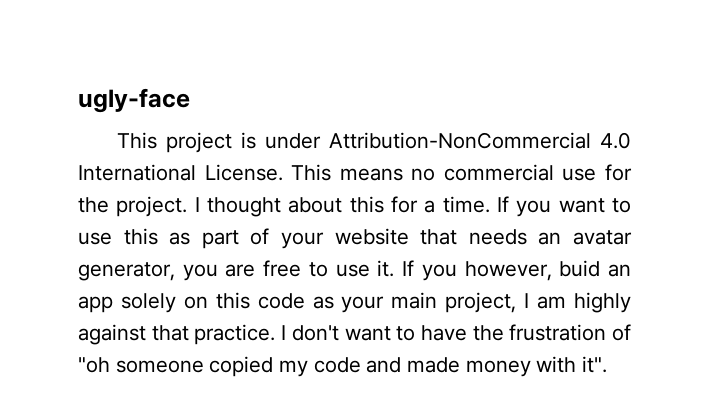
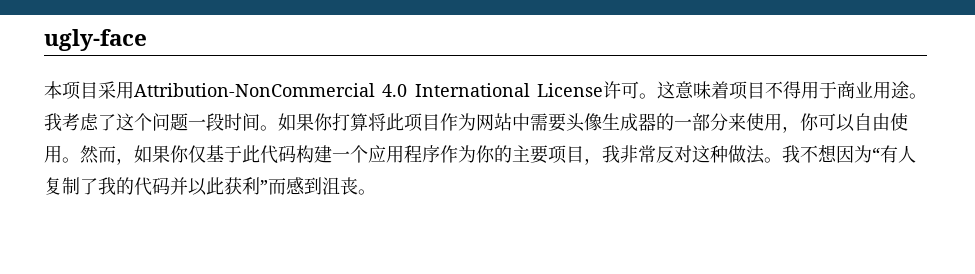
- This project is under Attribution-NonCommercial 4.0 International License. This means no commercial use for the project. I thought about this for a time. If you want to use this as part of your website that needs an avatar generator, you are free to use it. If you however, buid an app solely on this code as your main project, I am highly against that practice. I don't want to have the frustration of "oh someone copied my code and made money with it".
+ 本项目采用Attribution-NonCommercial 4.0 International License许可。这意味着项目不得用于商业用途。我考虑了这个问题一段时间。如果你打算将此项目作为网站中需要头像生成器的一部分来使用，你可以自由使用。然而，如果你仅基于此代码构建一个应用程序作为你的主要项目，我非常反对这种做法。我不想因为“有人复制了我的代码并以此获利”而感到沮丧。

